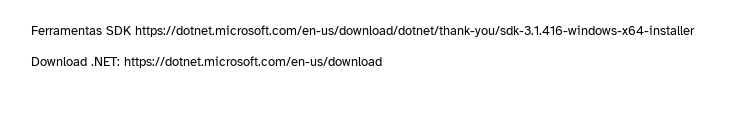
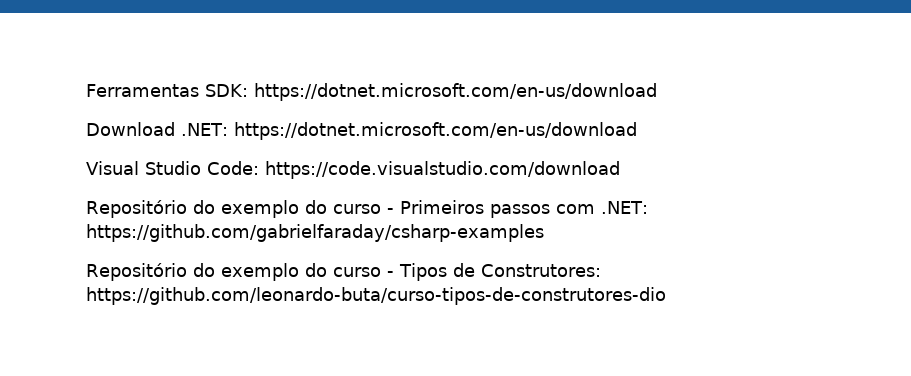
- Ferramentas SDK https://dotnet.microsoft.com/en-us/download/dotnet/thank-you/sdk-3.1.416-windows-x64-installer
+ Ferramentas SDK: https://dotnet.microsoft.com/en-us/download
+ Visual Studio Code: https://code.visualstudio.com/download
+ Repositório do exemplo do curso - Primeiros passos com .NET: https://github.com/gabrielfaraday/csharp-examples
+ Repositório do exemplo do curso - Tipos de Construtores: https://github.com/leonardo-buta/curso-tipos-de-construtores-dio

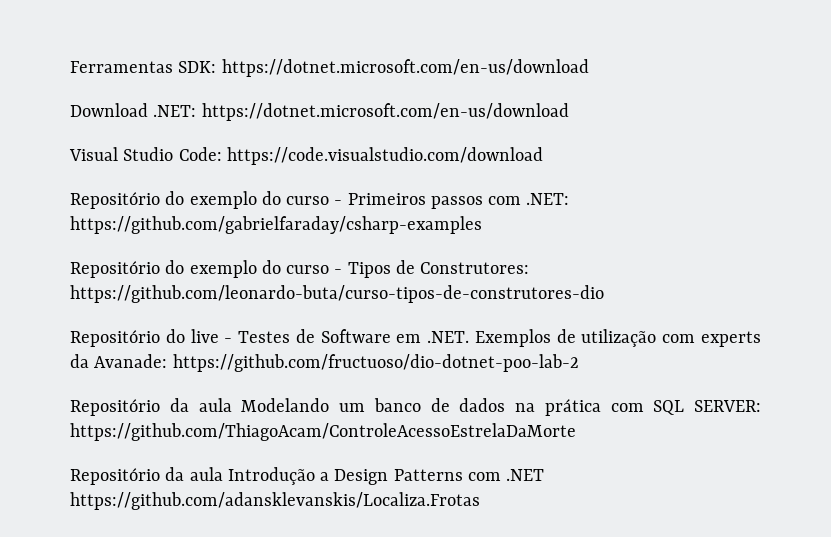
+ Repositório do live - Testes de Software em .NET. Exemplos de utilização com experts da Avanade: https://github.com/fructuoso/dio-dotnet-poo-lab-2
+ Repositório da aula Modelando um banco de dados na prática com SQL SERVER: https://github.com/ThiagoAcam/ControleAcessoEstrelaDaMorte
+ Repositório da aula Introdução a Design Patterns com .NET https://github.com/adansklevanskis/Localiza.Frotas

